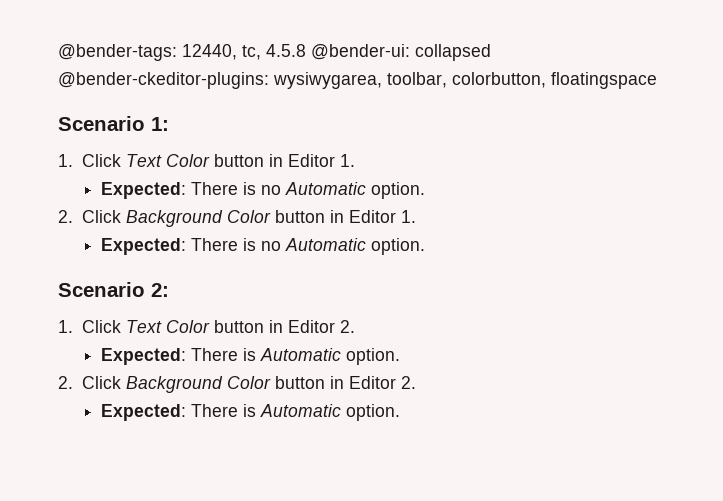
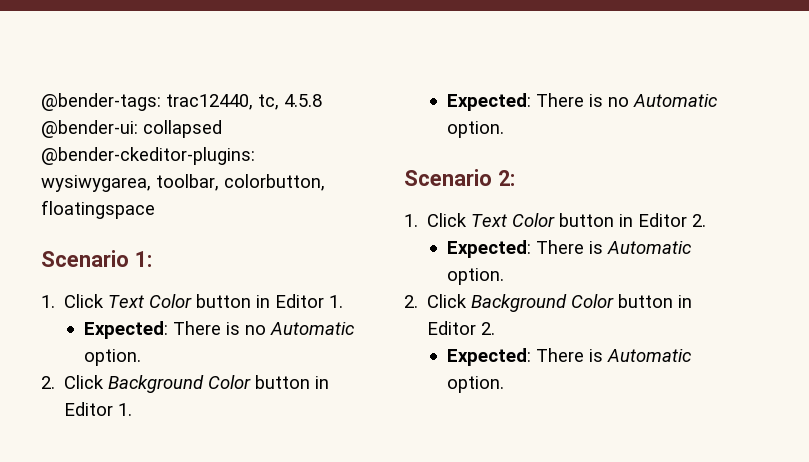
- @bender-tags: 12440, tc, 4.5.8 @bender-ui: collapsed @bender-ckeditor-plugins: wysiwygarea, toolbar, colorbutton, floatingspace
+ @bender-tags: trac12440, tc, 4.5.8 @bender-ui: collapsed @bender-ckeditor-plugins: wysiwygarea, toolbar, colorbutton, floatingspace

